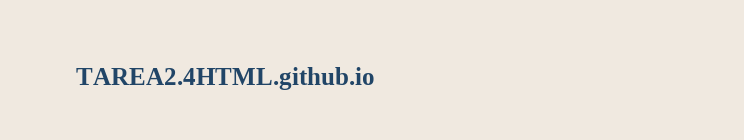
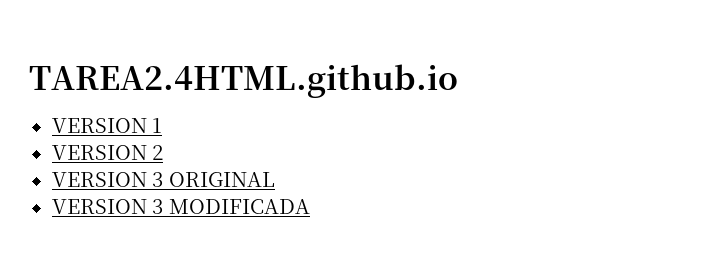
+ VERSION 1
+ VERSION 2
+ VERSION 3 ORIGINAL
+ VERSION 3 MODIFICADA

